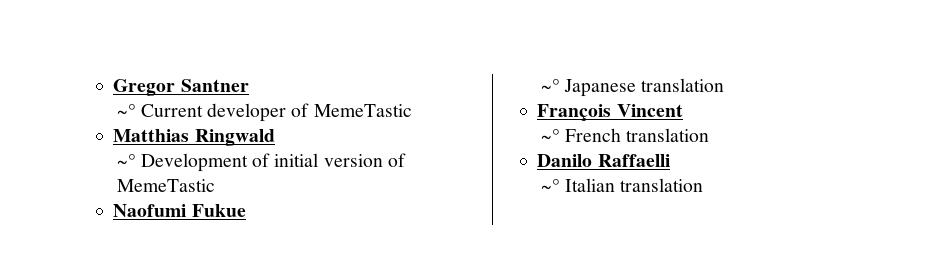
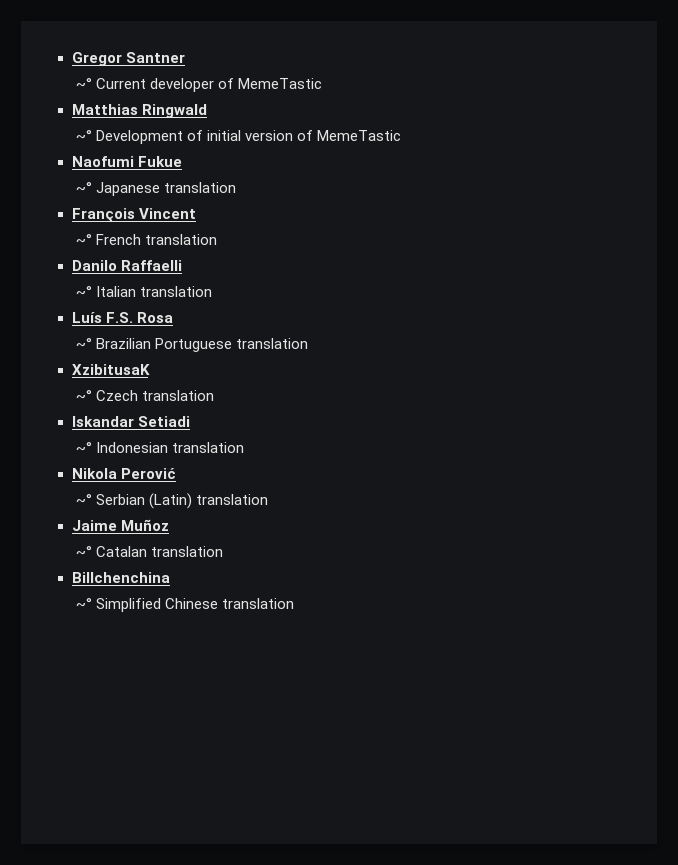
+ Luís F.S. Rosa
+ ~° Brazilian Portuguese translation
+ XzibitusaK
+ ~° Czech translation
+ Iskandar Setiadi
+ ~° Indonesian translation
+ Nikola Perović
+ ~° Serbian (Latin) translation
+ Jaime Muñoz
+ ~° Catalan translation
+ Billchenchina
+ ~° Simplified Chinese translation

